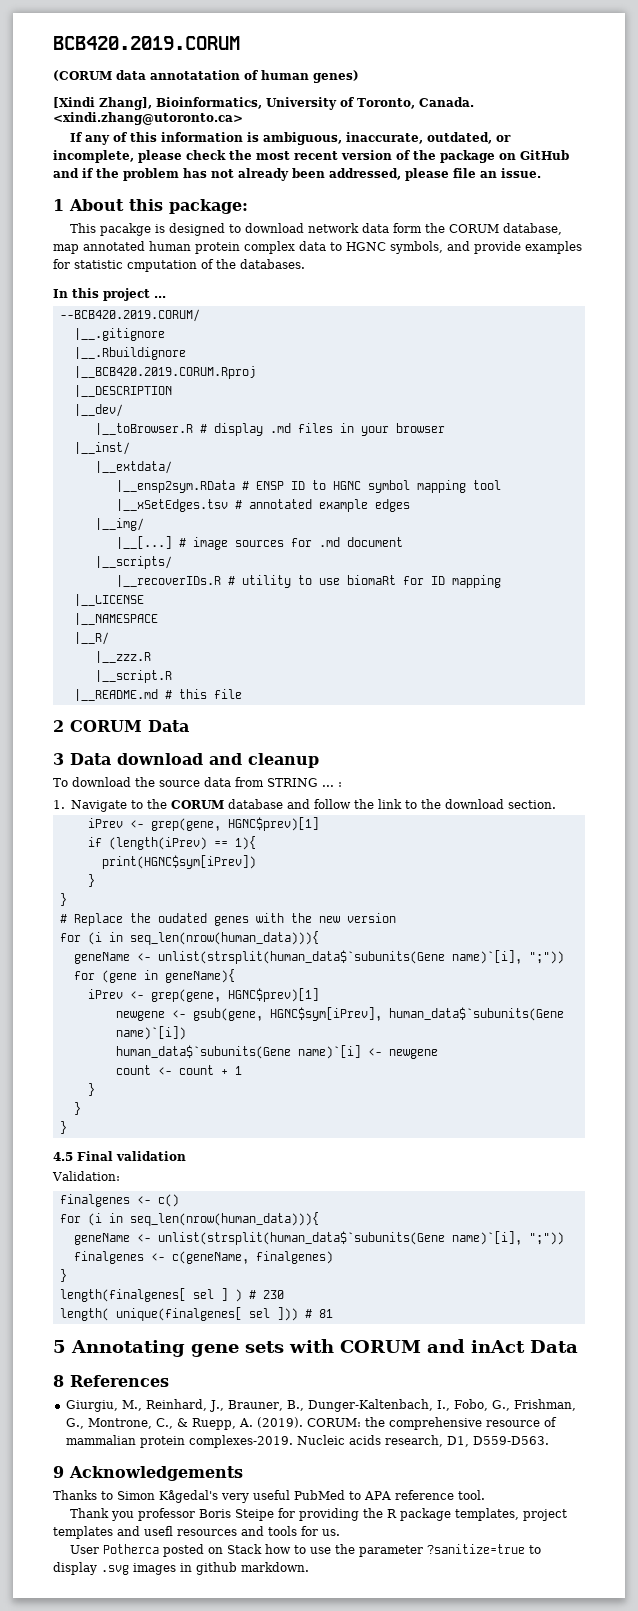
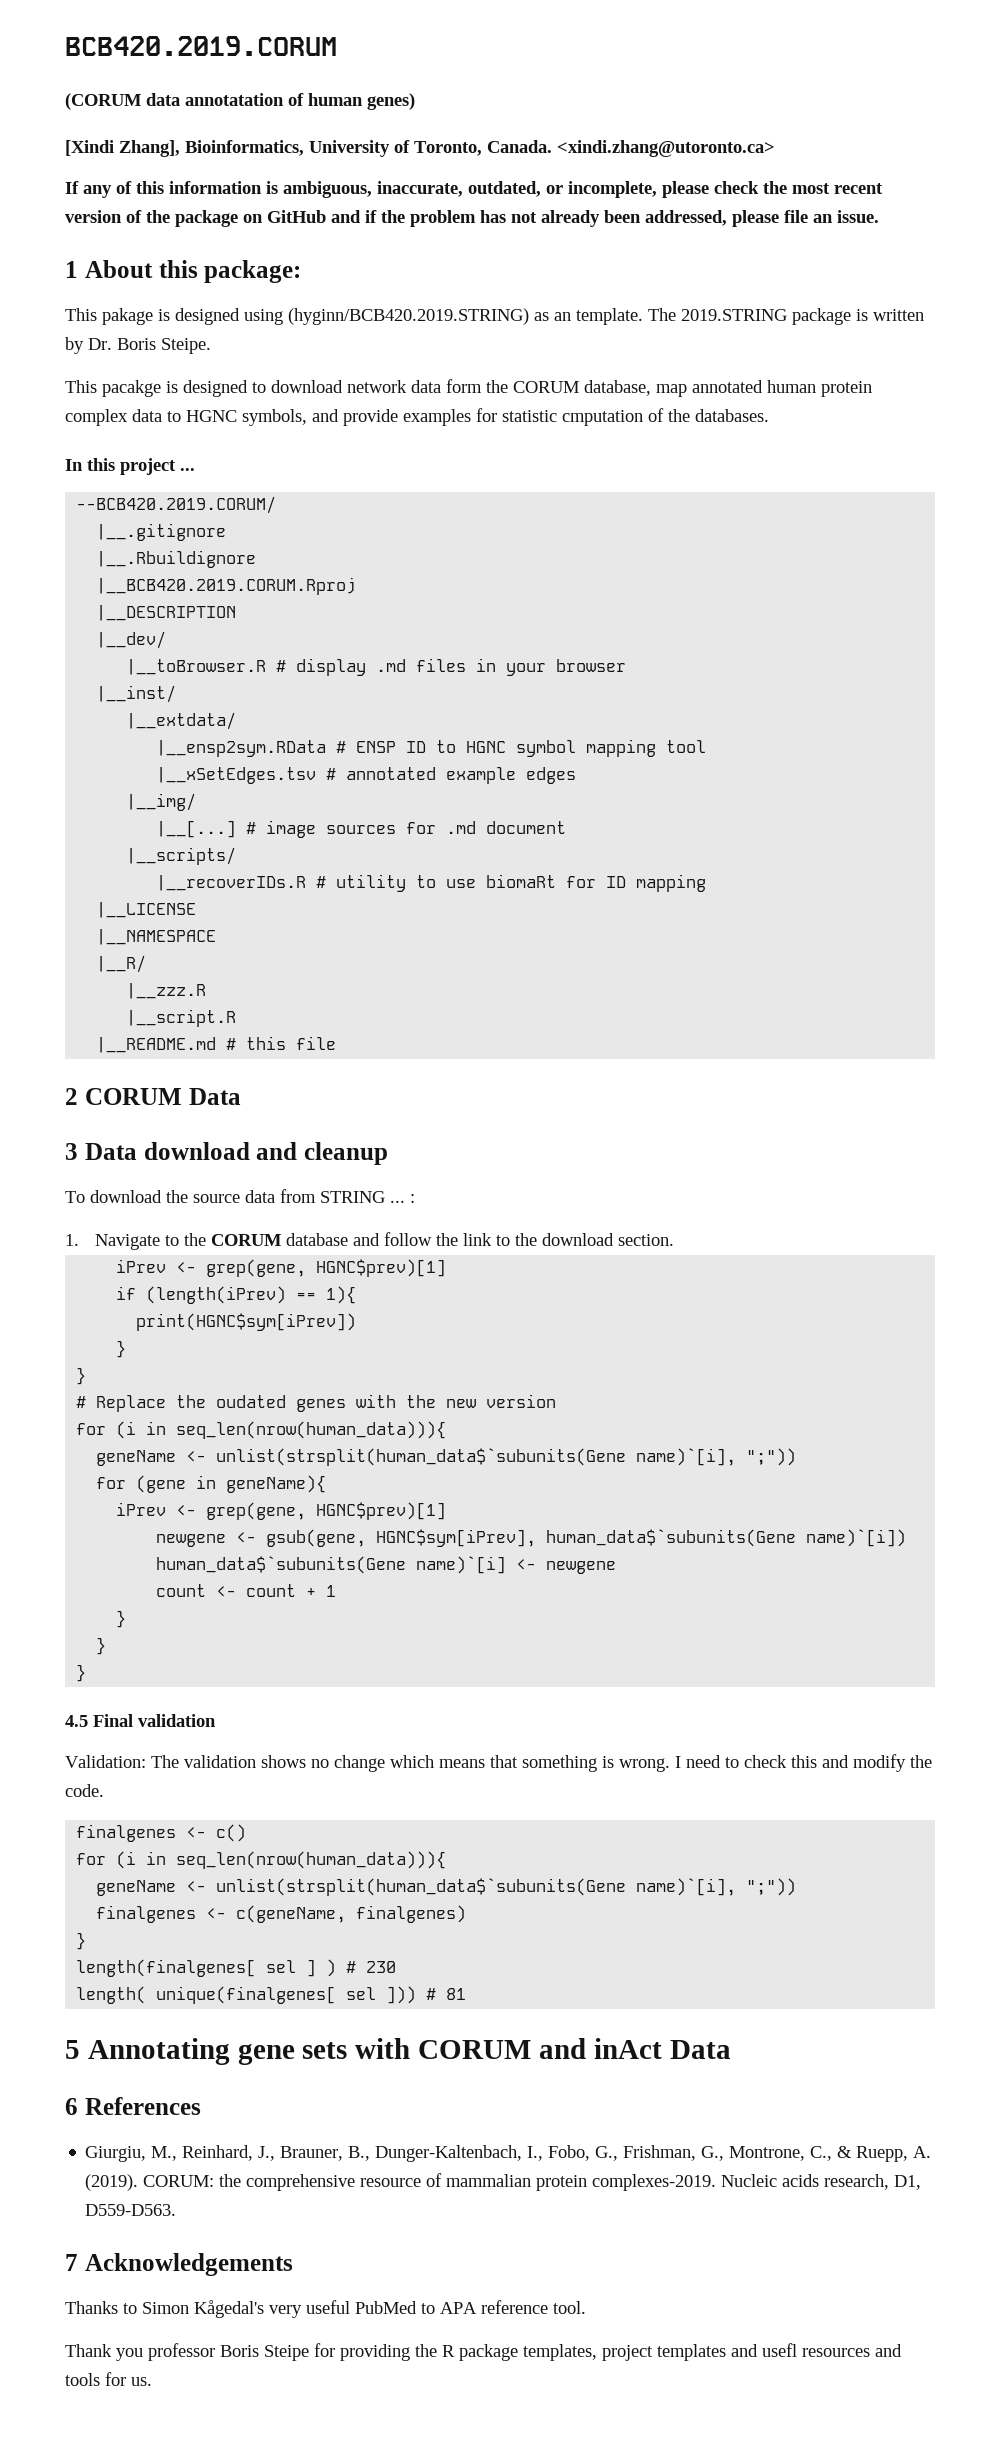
+ This pakage is designed using (hyginn/BCB420.2019.STRING) as an template. The 2019.STRING package is written by Dr. Boris Steipe.
- Validation:
+ Validation: The validation shows no change which means that something is wrong. I need to check this and modify the code.
- 8 References
+ 6 References
- 9 Acknowledgements
+ 7 Acknowledgements
- User Potherca posted on Stack how to use the parameter ?sanitize=true to display .svg images in github markdown.

